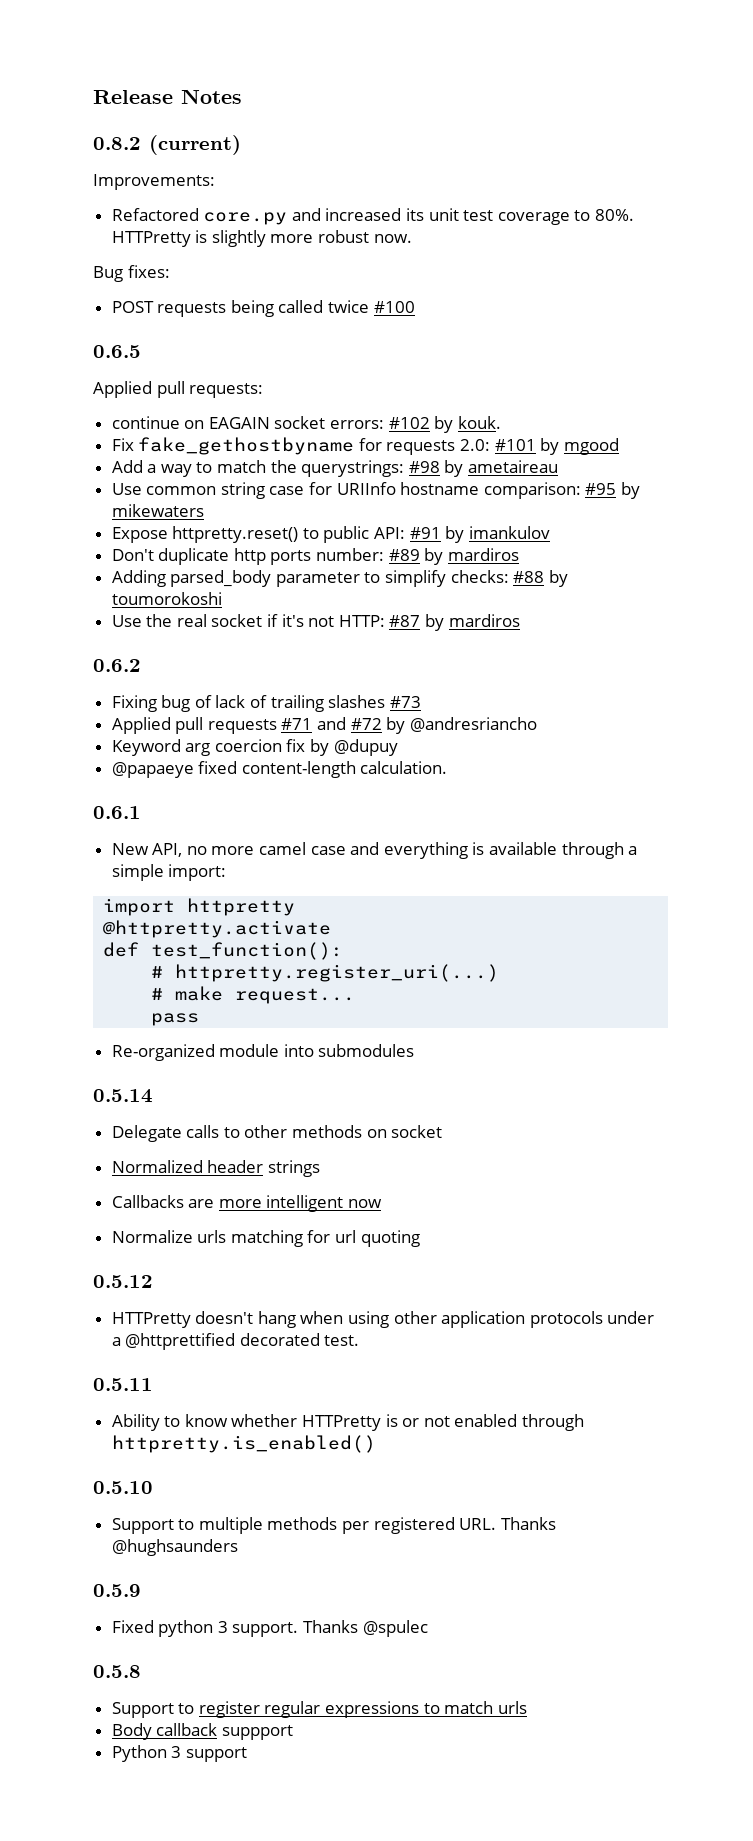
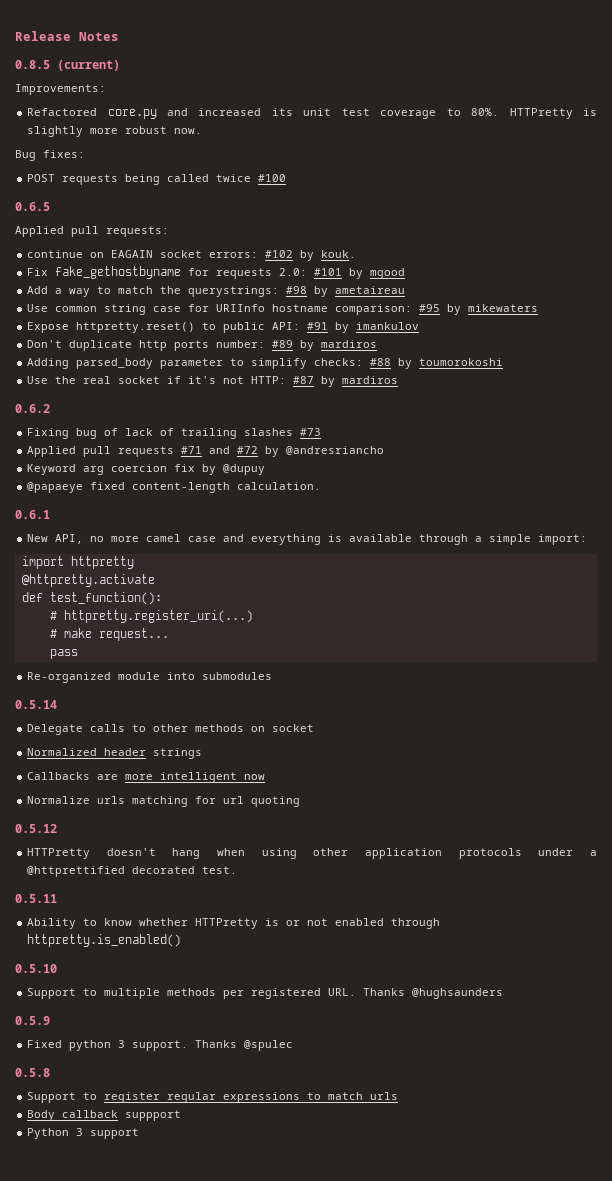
- 0.8.2 (current)
+ 0.8.5 (current)

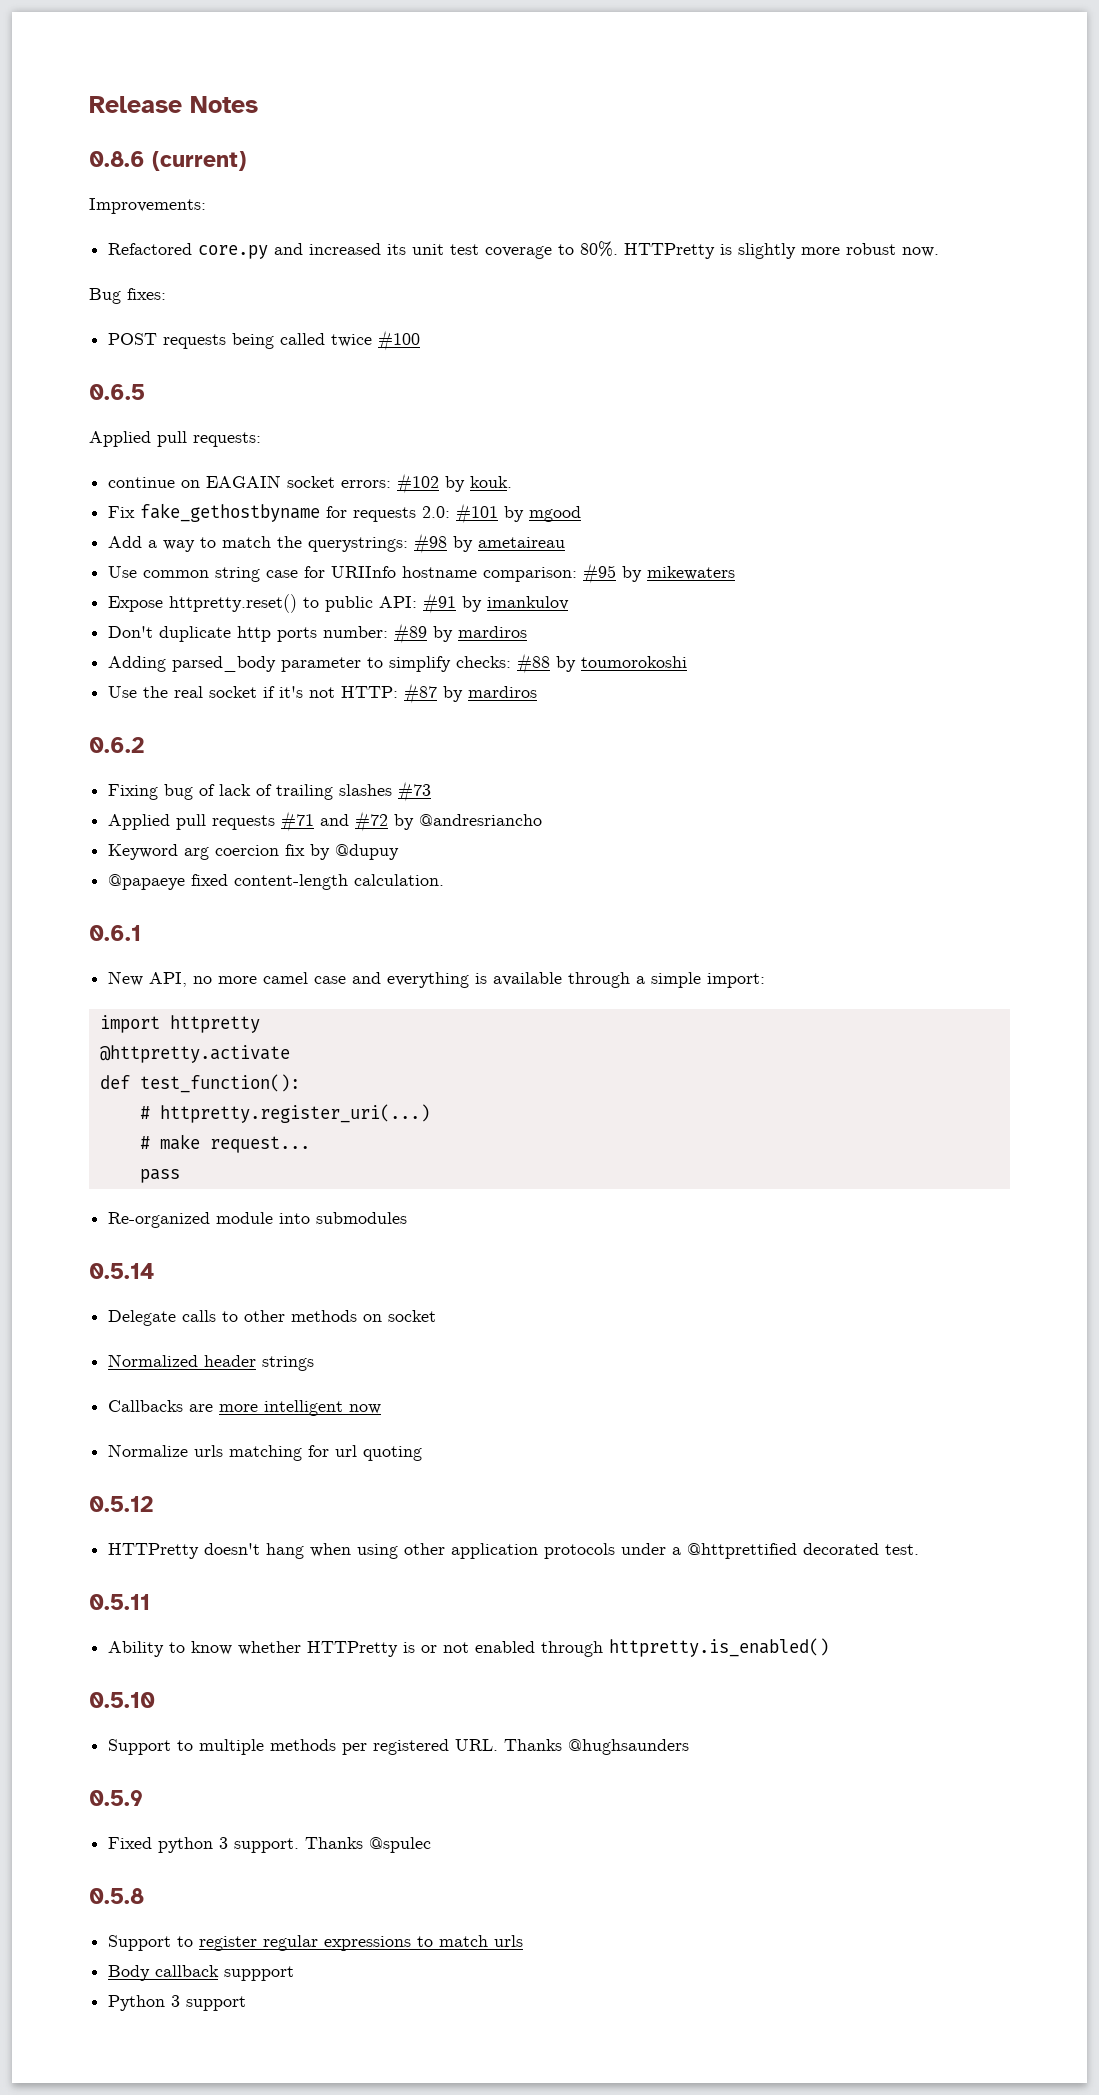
- 0.8.5 (current)
+ 0.8.6 (current)

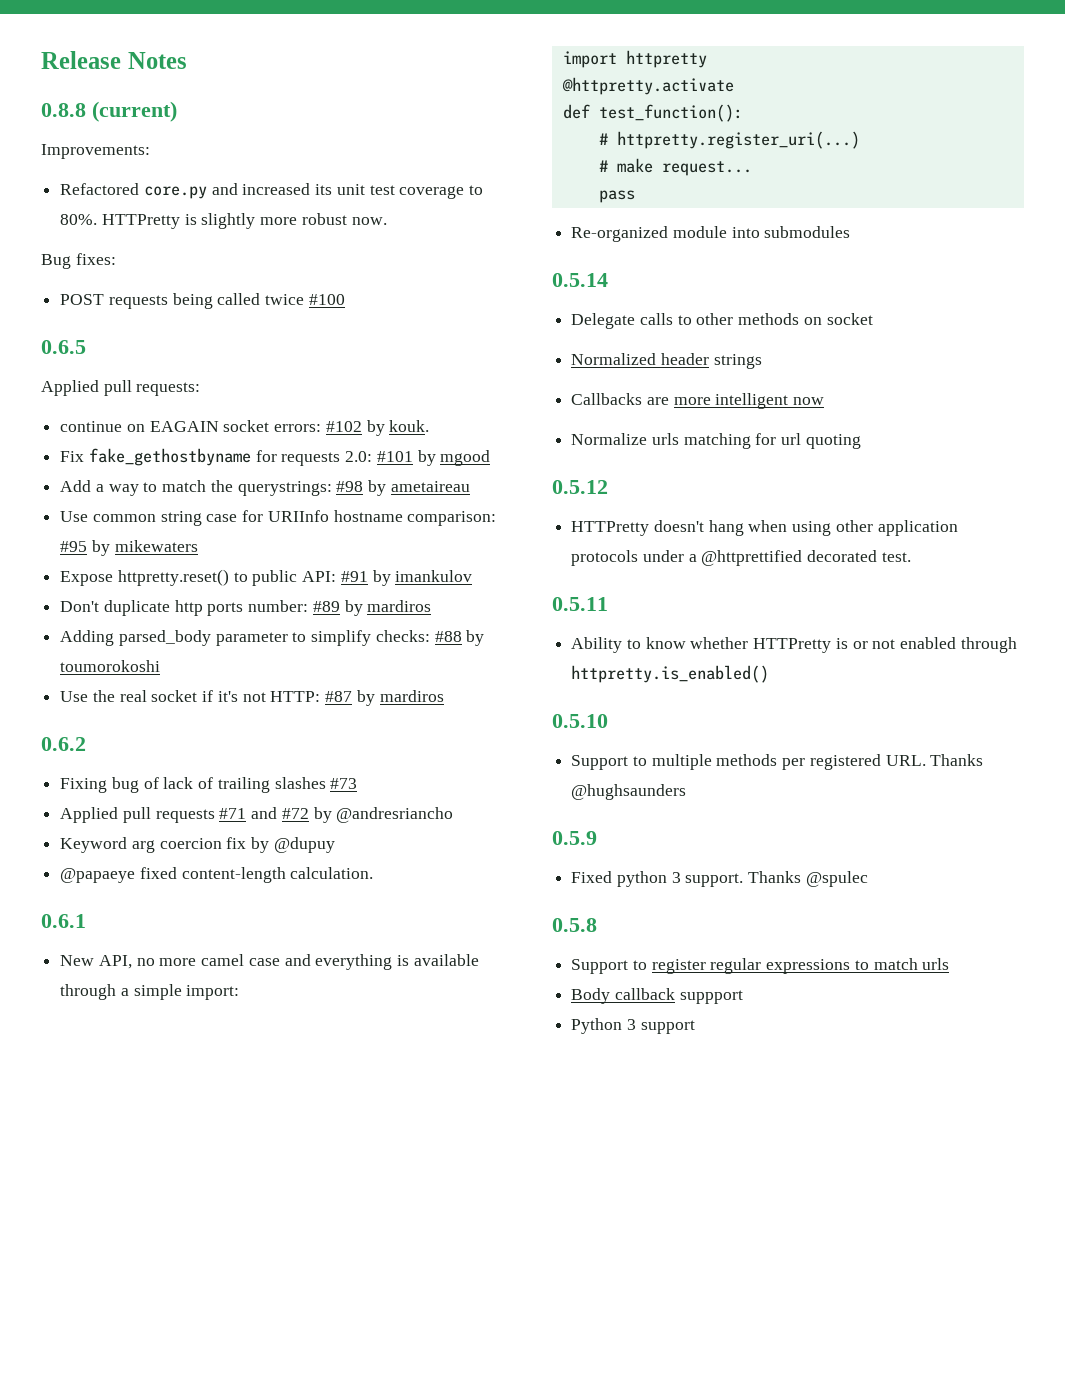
- 0.8.6 (current)
+ 0.8.8 (current)

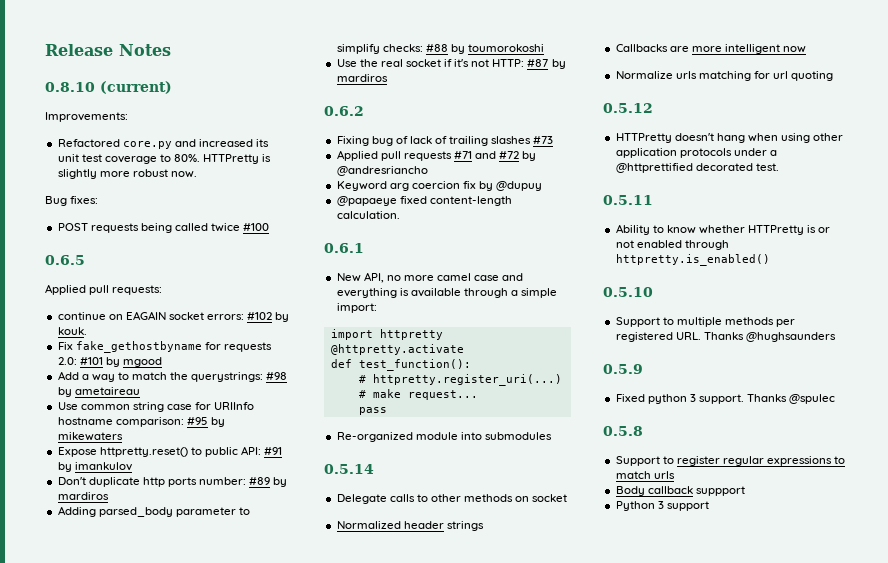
- 0.8.8 (current)
+ 0.8.10 (current)

